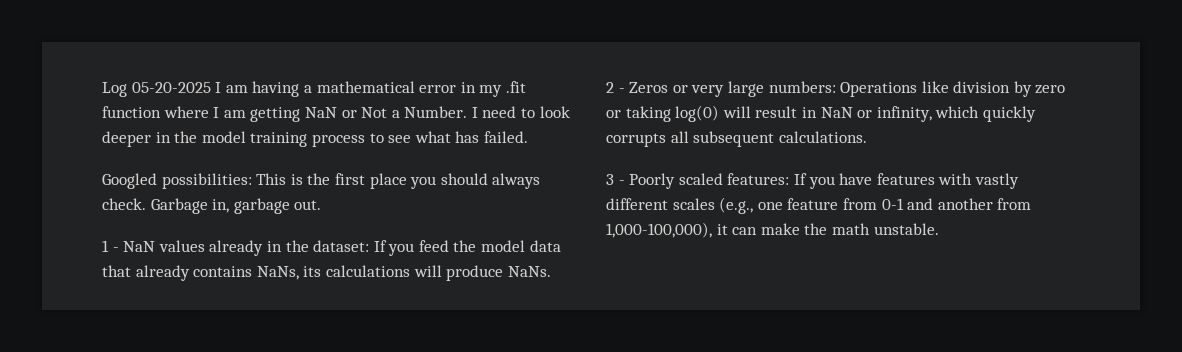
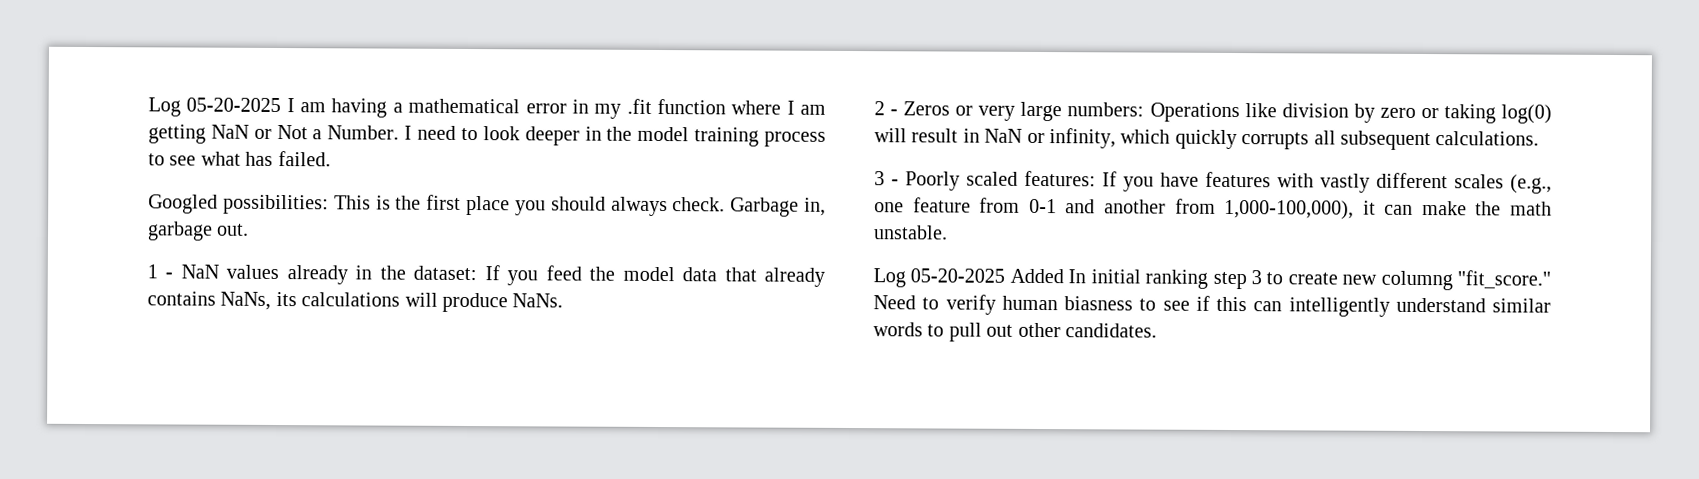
+ Log 05-20-2025 Added In initial ranking step 3 to create new columng "fit_score." Need to verify human biasness to see if this can intelligently understand similar words to pull out other candidates.

